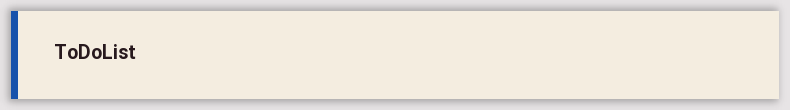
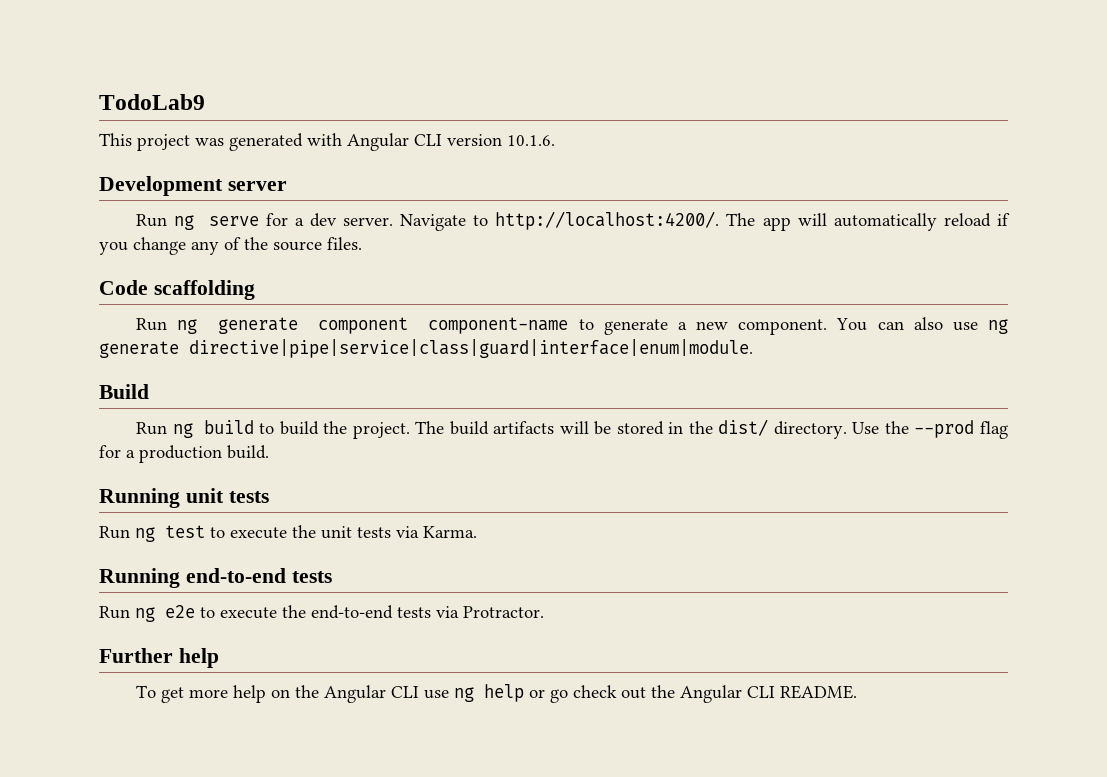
- ToDoList
+ TodoLab9
+ This project was generated with Angular CLI version 10.1.6.
+ Development server
+ Run ng serve for a dev server. Navigate to http://localhost:4200/. The app will automatically reload if you change any of the source files.
+ Code scaffolding
+ Run ng generate component component-name to generate a new component. You can also use ng generate directive|pipe|service|class|guard|interface|enum|module.
+ Build
+ Run ng build to build the project. The build artifacts will be stored in the dist/ directory. Use the --prod flag for a production build.
+ Running unit tests
+ Run ng test to execute the unit tests via Karma.
+ Running end-to-end tests
+ Run ng e2e to execute the end-to-end tests via Protractor.
+ Further help
+ To get more help on the Angular CLI use ng help or go check out the Angular CLI README.

